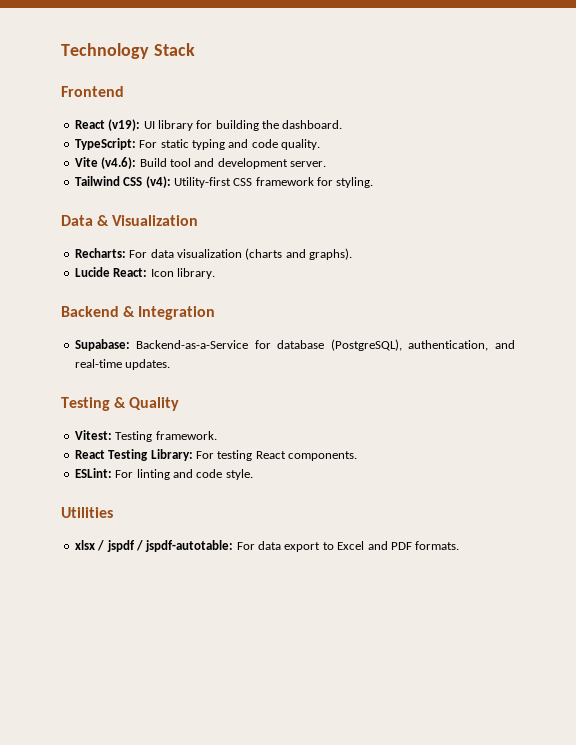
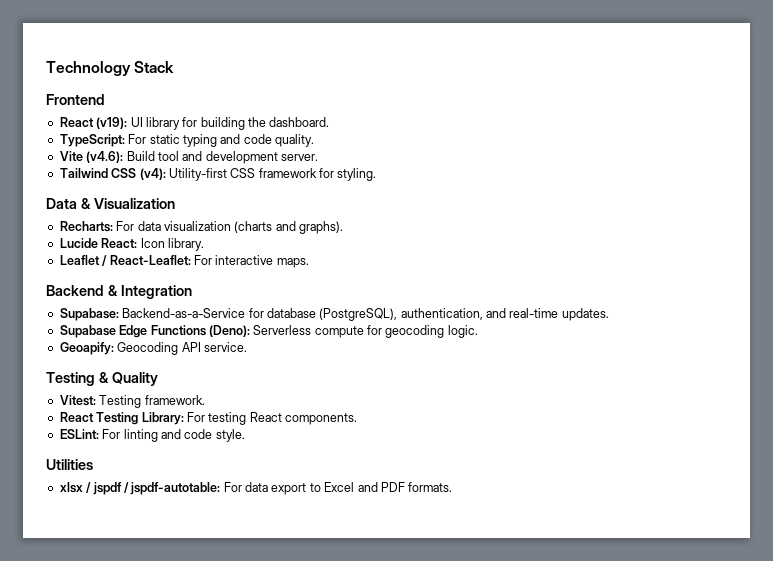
+ Leaflet / React-Leaflet: For interactive maps.
+ Supabase Edge Functions (Deno): Serverless compute for geocoding logic.
+ Geoapify: Geocoding API service.

